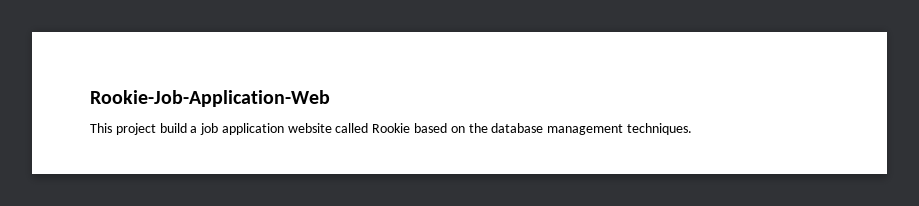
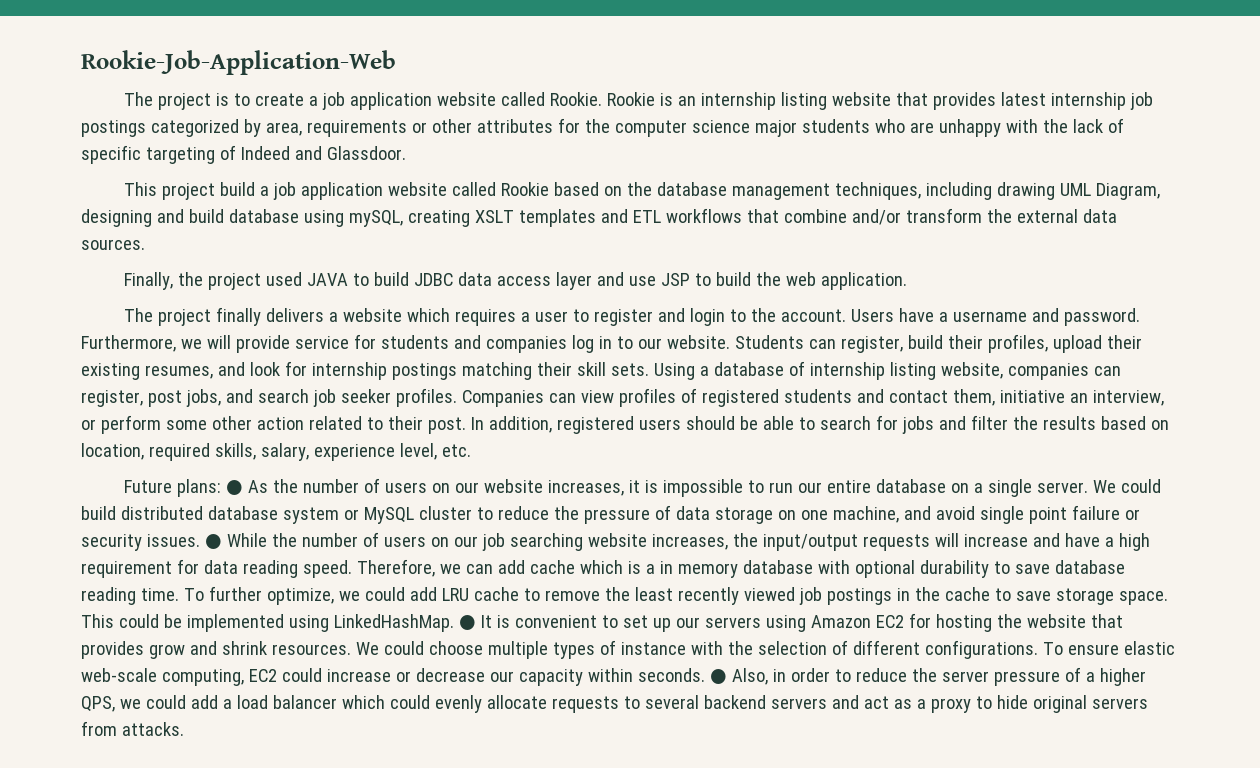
+ The project is to create a job application website called Rookie. Rookie is an internship listing website that provides latest internship job postings categorized by area, requirements or other attributes for the computer science major students who are unhappy with the lack of specific targeting of Indeed and Glassdoor.
- This project build a job application website called Rookie based on the database management techniques.
+ This project build a job application website called Rookie based on the database management techniques, including drawing UML Diagram, designing and build database using mySQL, creating XSLT templates and ETL workflows that combine and/or transform the external data sources.
+ Finally, the project used JAVA to build JDBC data access layer and use JSP to build the web application.
+ The project finally delivers a website which requires a user to register and login to the account. Users have a username and password. Furthermore, we will provide service for students and companies log in to our website. Students can register, build their profiles, upload their existing resumes, and look for internship postings matching their skill sets. Using a database of internship listing website, companies can register, post jobs, and search job seeker profiles. Companies can view profiles of registered students and contact them, initiative an interview, or perform some other action related to their post. In addition, registered users should be able to search for jobs and filter the results based on location, required skills, salary, experience level, etc.
+ Future plans: ● As the number of users on our website increases, it is impossible to run our entire database on a single server. We could build distributed database system or MySQL cluster to reduce the pressure of data storage on one machine, and avoid single point failure or security issues. ● While the number of users on our job searching website increases, the input/output requests will increase and have a high requirement for data reading speed. Therefore, we can add cache which is a in memory database with optional durability to save database reading time. To further optimize, we could add LRU cache to remove the least recently viewed job postings in the cache to save storage space. This could be implemented using LinkedHashMap. ● It is convenient to set up our servers using Amazon EC2 for hosting the website that provides grow and shrink resources. We could choose multiple types of instance with the selection of different configurations. To ensure elastic web-scale computing, EC2 could increase or decrease our capacity within seconds. ● Also, in order to reduce the server pressure of a higher QPS, we could add a load balancer which could evenly allocate requests to several backend servers and act as a proxy to hide original servers from attacks.

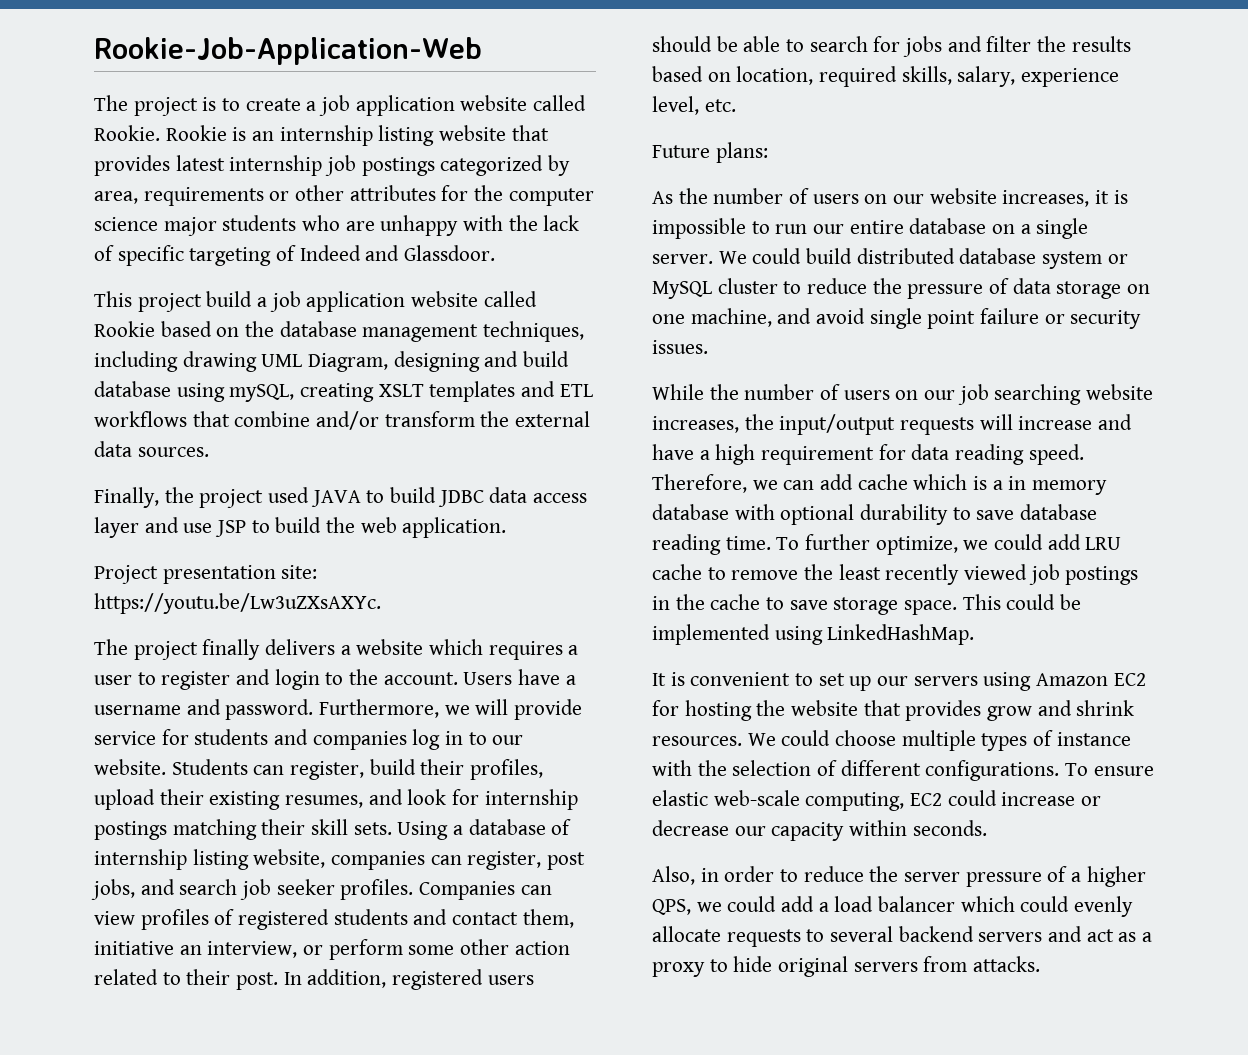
+ Project presentation site: https://youtu.be/Lw3uZXsAXYc.
- Future plans: ● As the number of users on our website increases, it is impossible to run our entire database on a single server.
+ Future plans:
+ As the number of users on our website increases, it is impossible to run our entire database on a single server.
- We could build distributed database system or MySQL cluster to reduce the pressure of data storage on one machine, and avoid single point failure or security issues. ● While the number of users on our job searching website increases, the input/output requests will increase and have a high requirement for data reading speed.
+ We could build distributed database system or MySQL cluster to reduce the pressure of data storage on one machine, and avoid single point failure or security issues.
+ While the number of users on our job searching website increases, the input/output requests will increase and have a high requirement for data reading speed.
- This could be implemented using LinkedHashMap. ● It is convenient to set up our servers using Amazon EC2 for hosting the website that provides grow and shrink resources.
+ This could be implemented using LinkedHashMap.
+ It is convenient to set up our servers using Amazon EC2 for hosting the website that provides grow and shrink resources.
- To ensure elastic web-scale computing, EC2 could increase or decrease our capacity within seconds. ● Also, in order to reduce the server pressure of a higher QPS, we could add a load balancer which could evenly allocate requests to several backend servers and act as a proxy to hide original servers from attacks.
+ To ensure elastic web-scale computing, EC2 could increase or decrease our capacity within seconds.
+ Also, in order to reduce the server pressure of a higher QPS, we could add a load balancer which could evenly allocate requests to several backend servers and act as a proxy to hide original servers from attacks.

